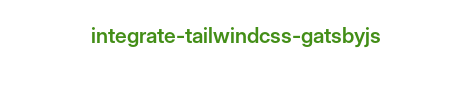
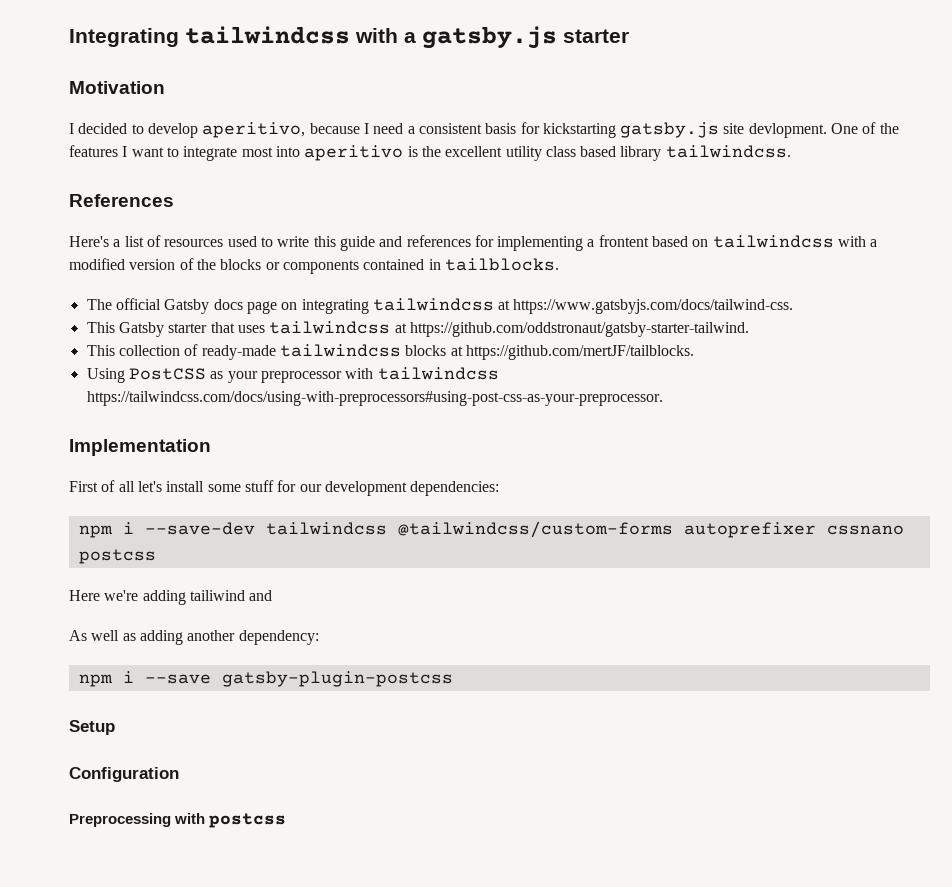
- integrate-tailwindcss-gatsbyjs
+ Integrating tailwindcss with a gatsby.js starter
+ Motivation
+ I decided to develop aperitivo, because I need a consistent basis for kickstarting gatsby.js site devlopment. One of the features I want to integrate most into aperitivo is the excellent utility class based library tailwindcss.
+ References
+ Here's a list of resources used to write this guide and references for implementing a frontent based on tailwindcss with a modified version of the blocks or components contained in tailblocks.
+ The official Gatsby docs page on integrating tailwindcss at https://www.gatsbyjs.com/docs/tailwind-css.
+ This Gatsby starter that uses tailwindcss at https://github.com/oddstronaut/gatsby-starter-tailwind.
+ This collection of ready-made tailwindcss blocks at https://github.com/mertJF/tailblocks.
+ Using PostCSS as your preprocessor with tailwindcss https://tailwindcss.com/docs/using-with-preprocessors#using-post-css-as-your-preprocessor.
+ Implementation
+ First of all let's install some stuff for our development dependencies:
+ npm i --save-dev tailwindcss @tailwindcss/custom-forms autoprefixer cssnano postcss
+ Here we're adding tailiwind and
+ As well as adding another dependency:
+ npm i --save gatsby-plugin-postcss
+ Setup
+ Configuration
+ Preprocessing with postcss

